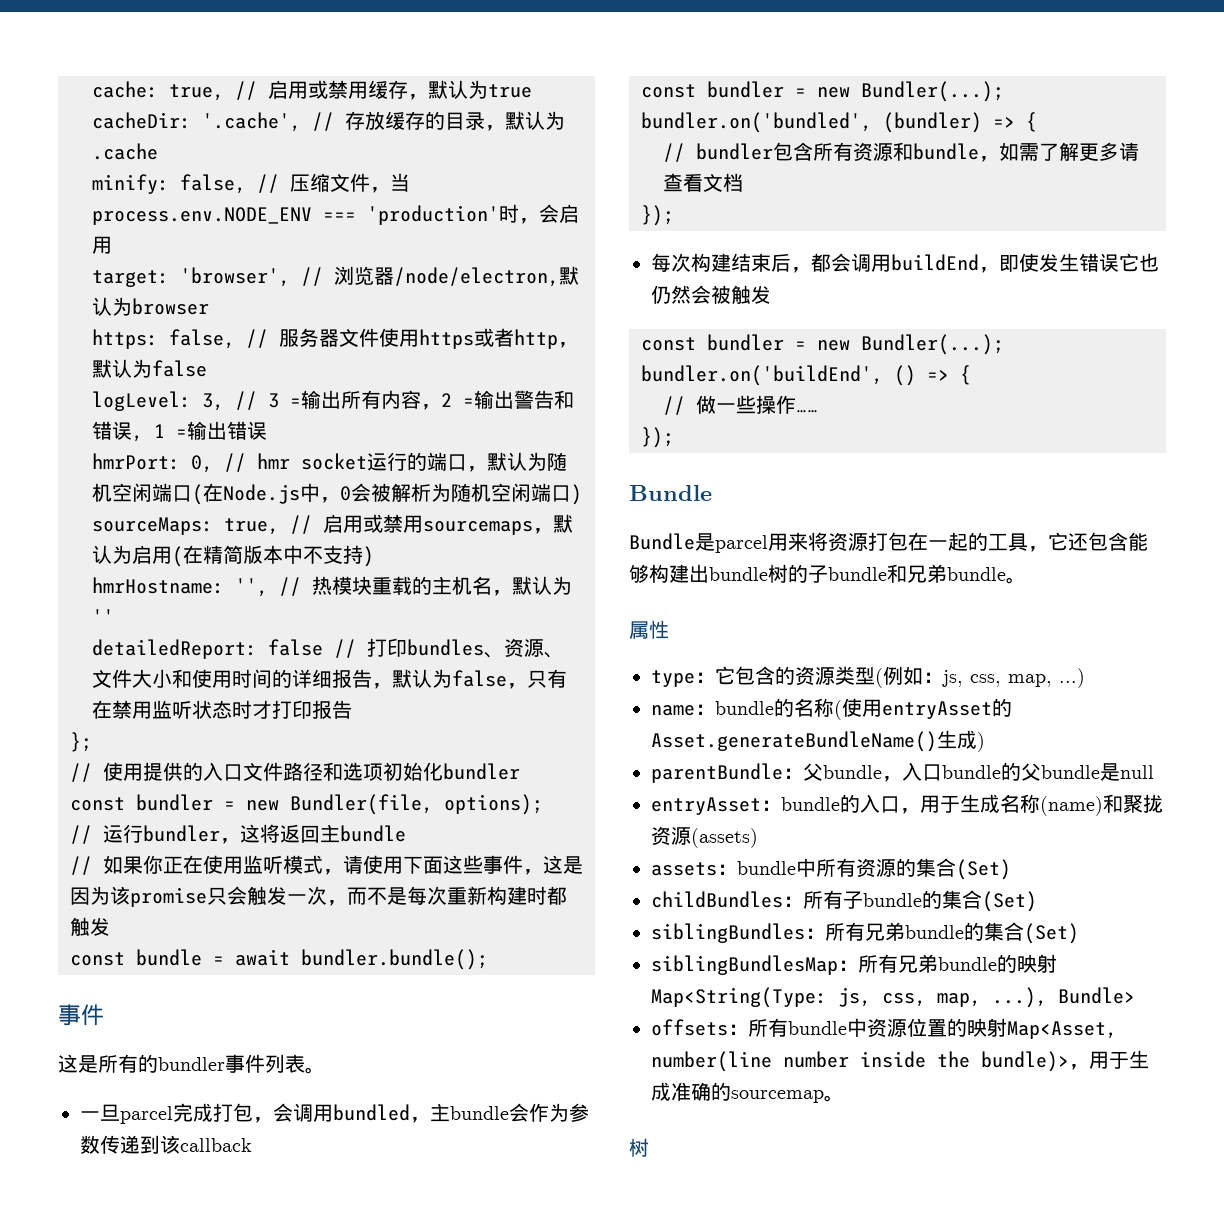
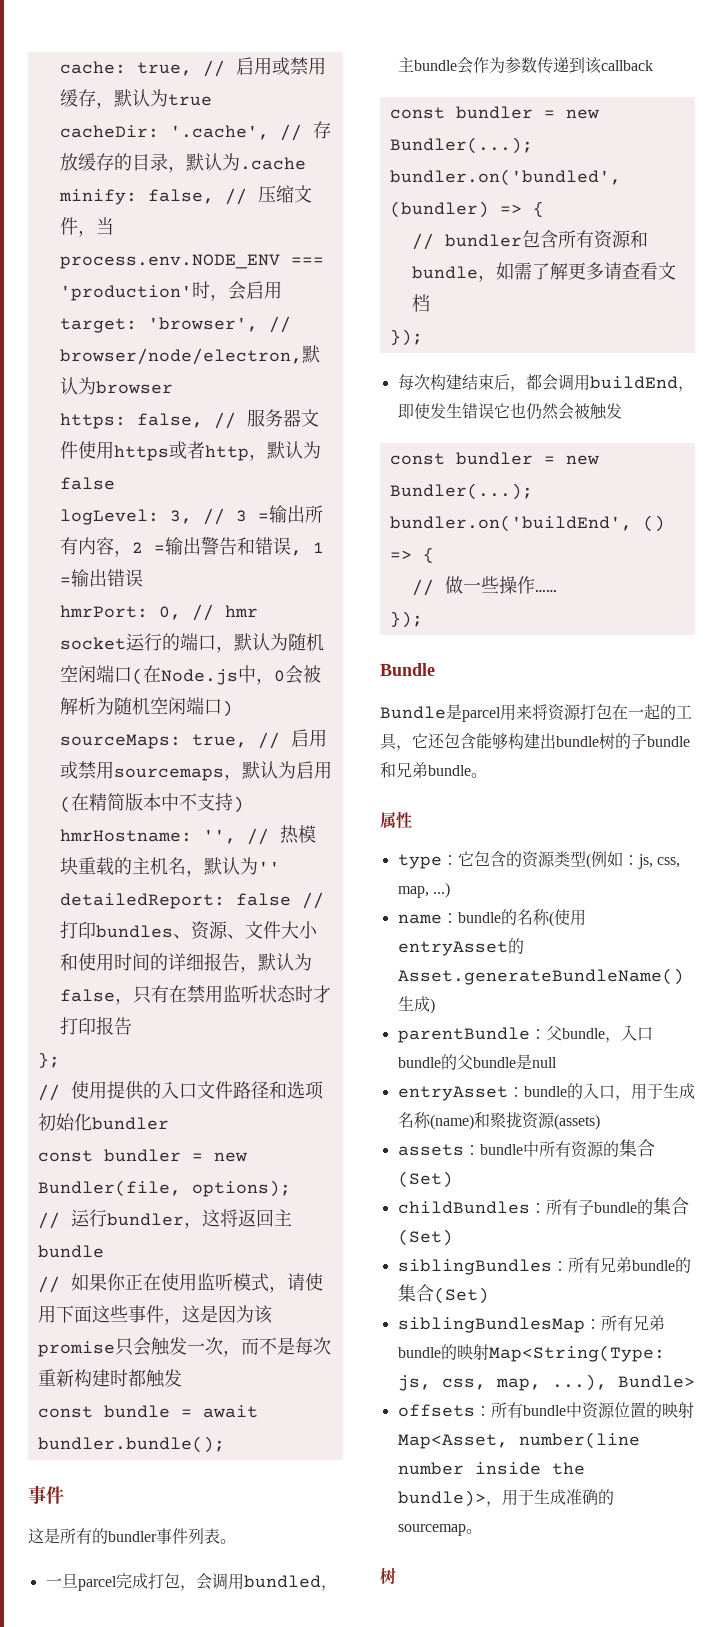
- target: 'browser', // 浏览器/node/electron,默认为browser
+ target: 'browser', // browser/node/electron,默认为browser

